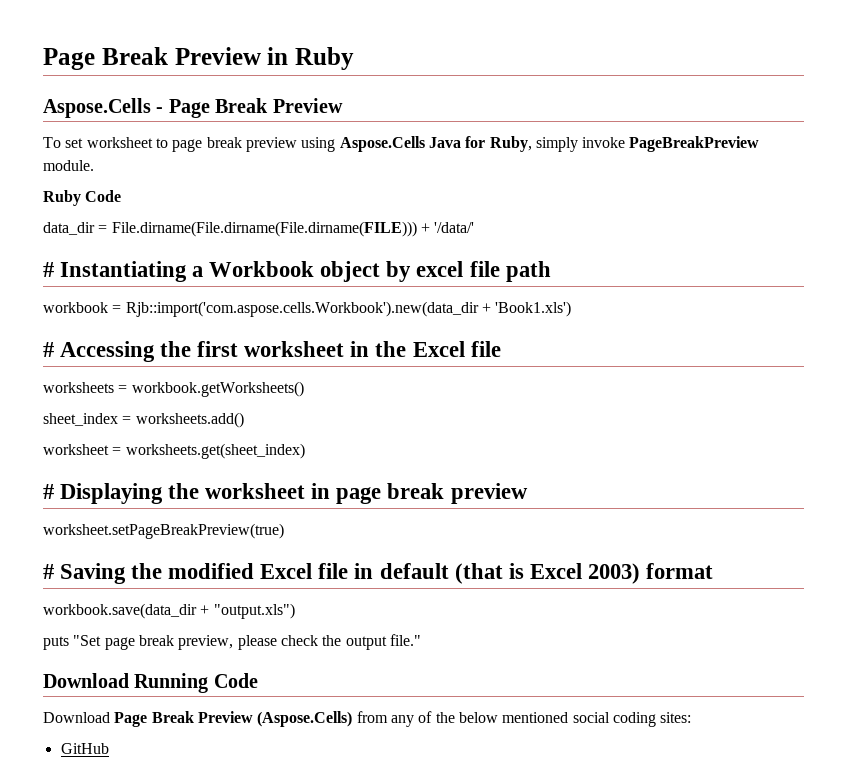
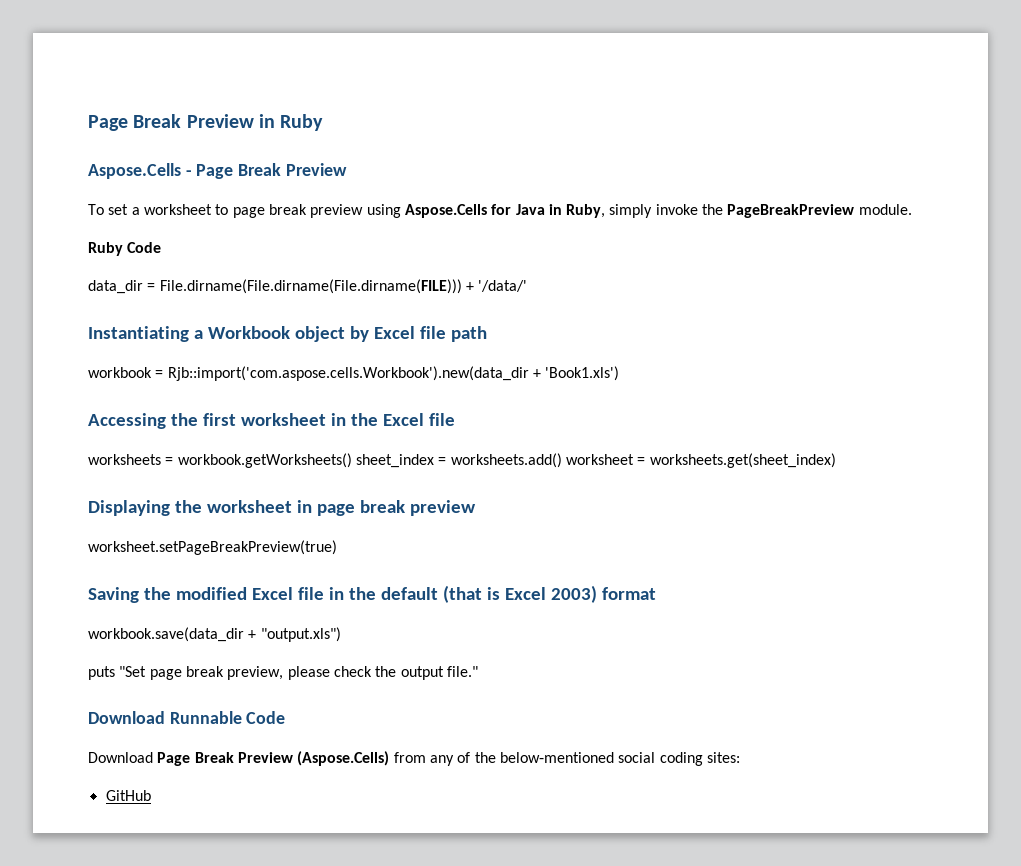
- To set worksheet to page break preview using Aspose.Cells Java for Ruby, simply invoke PageBreakPreview module.
+ To set a worksheet to page break preview using Aspose.Cells for Java in Ruby, simply invoke the PageBreakPreview module.
- # Instantiating a Workbook object by excel file path
+ Instantiating a Workbook object by Excel file path
- # Accessing the first worksheet in the Excel file
+ Accessing the first worksheet in the Excel file
- worksheets = workbook.getWorksheets()
- sheet_index = worksheets.add()
- worksheet = worksheets.get(sheet_index)
+ worksheets = workbook.getWorksheets() sheet_index = worksheets.add() worksheet = worksheets.get(sheet_index)
- # Displaying the worksheet in page break preview
+ Displaying the worksheet in page break preview
- # Saving the modified Excel file in default (that is Excel 2003) format
+ Saving the modified Excel file in the default (that is Excel 2003) format
- Download Running Code
+ Download Runnable Code
- Download Page Break Preview (Aspose.Cells) from any of the below mentioned social coding sites:
+ Download Page Break Preview (Aspose.Cells) from any of the below‑mentioned social coding sites:

